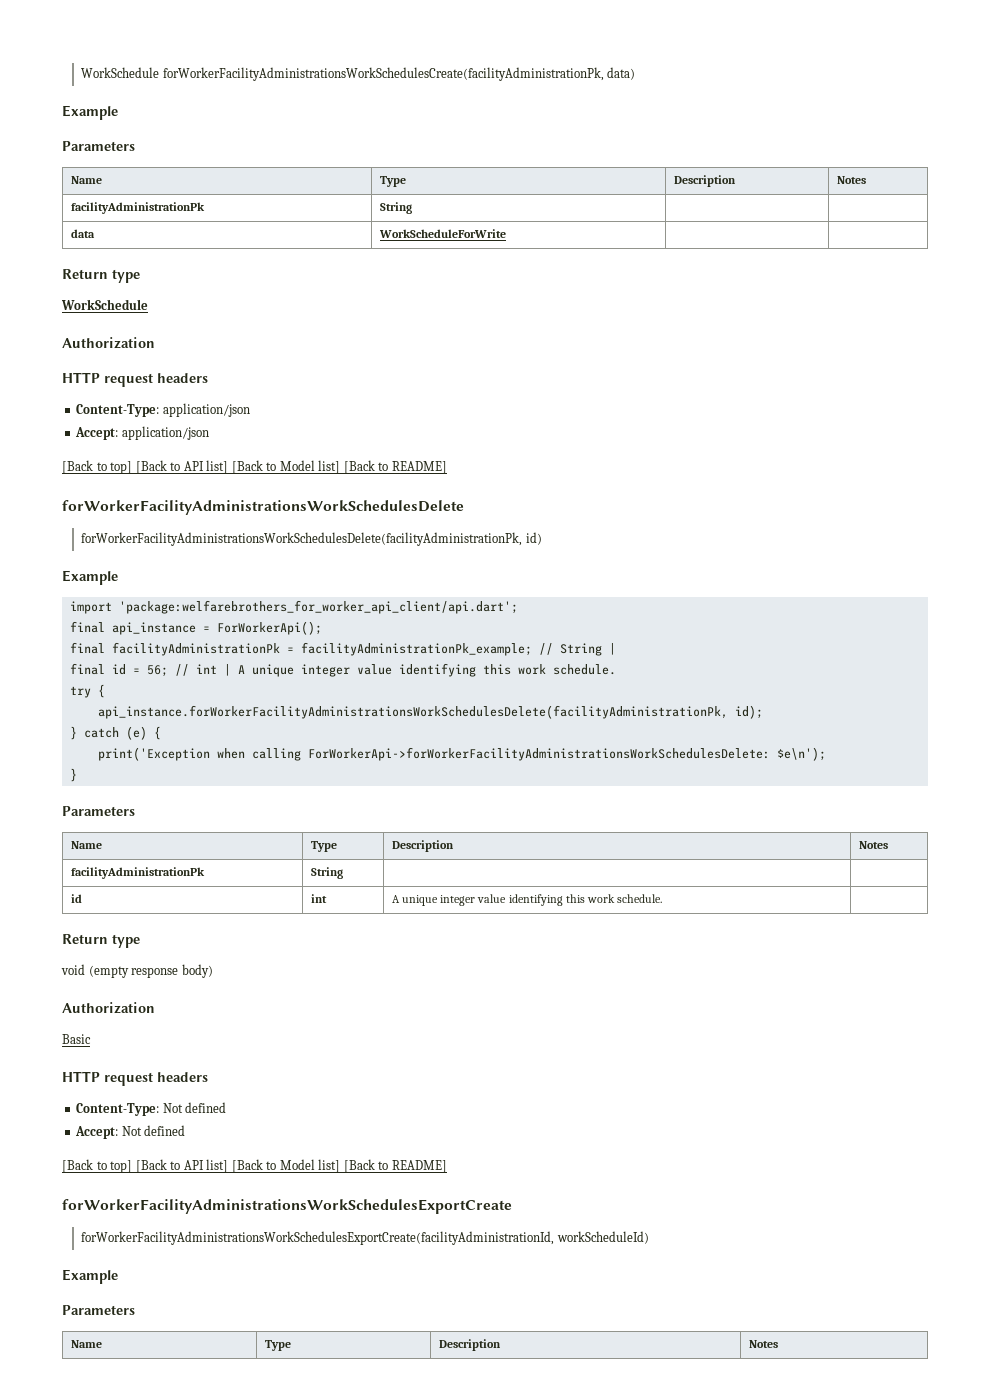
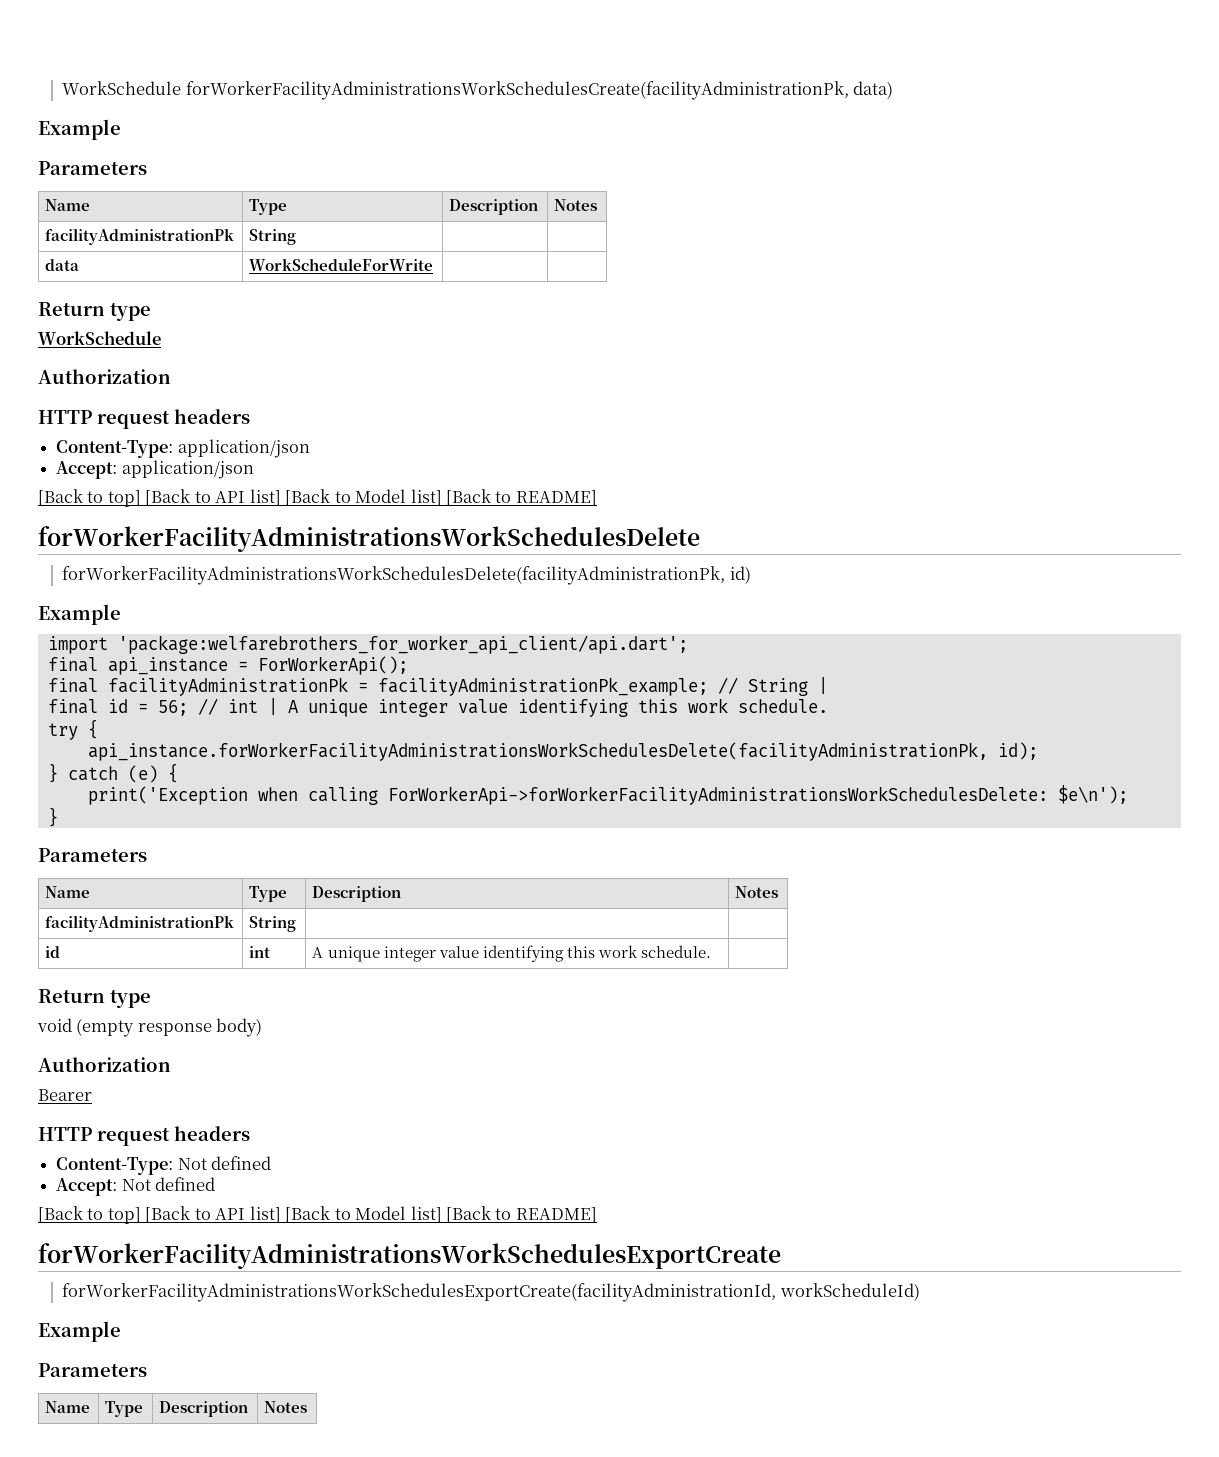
- Basic
+ Bearer

